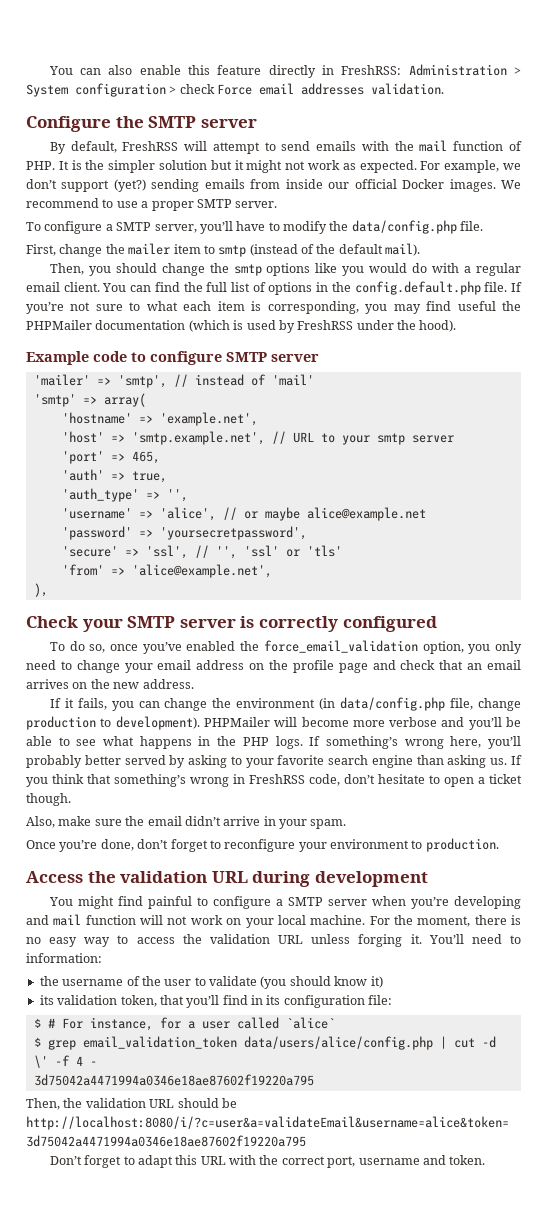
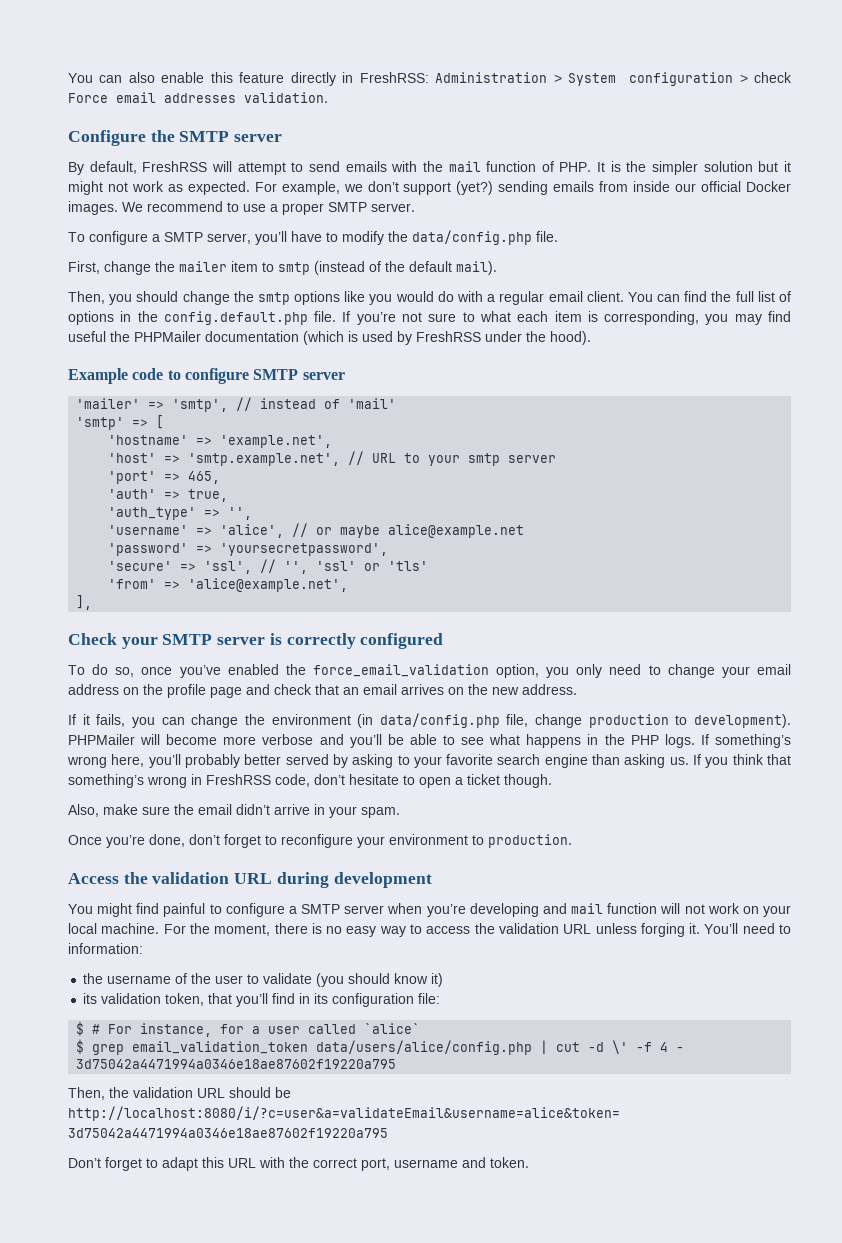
- 'smtp' => array(
+ 'smtp' => [
- ),
+ ],

